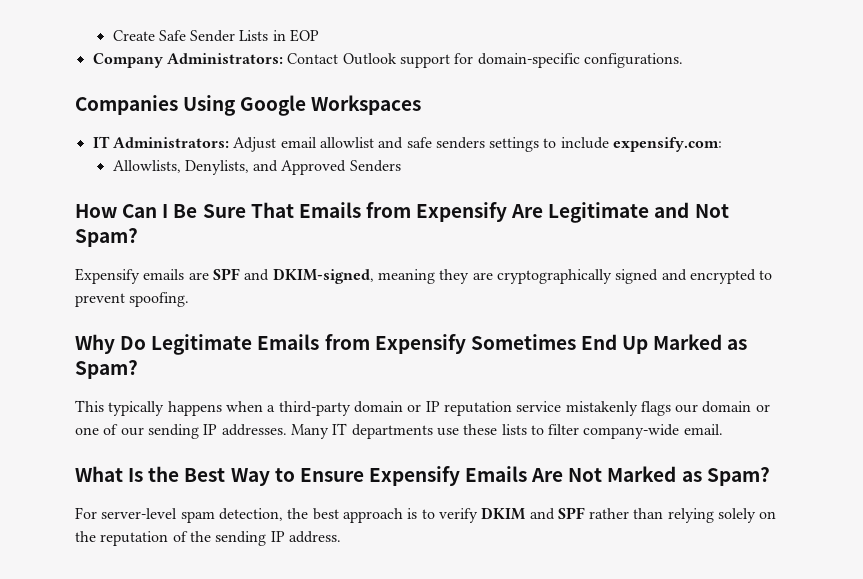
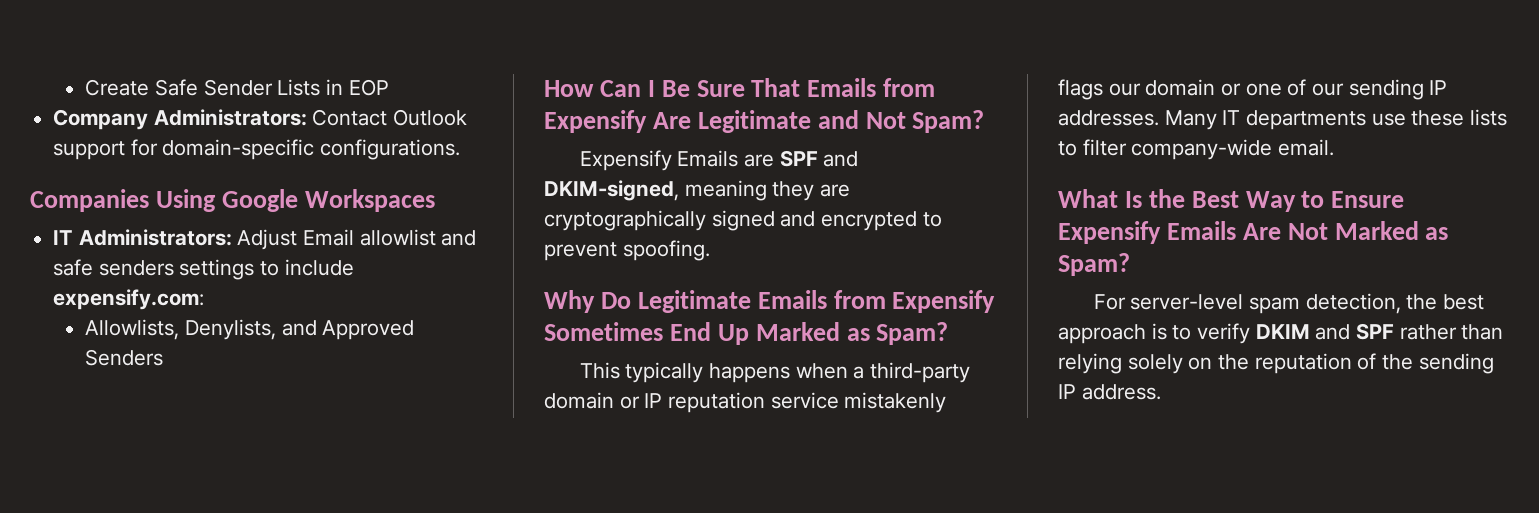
- IT Administrators: Adjust email allowlist and safe senders settings to include expensify.com:
+ IT Administrators: Adjust Email allowlist and safe senders settings to include expensify.com:
- Expensify emails are SPF and DKIM-signed, meaning they are cryptographically signed and encrypted to prevent spoofing.
+ Expensify Emails are SPF and DKIM-signed, meaning they are cryptographically signed and encrypted to prevent spoofing.

